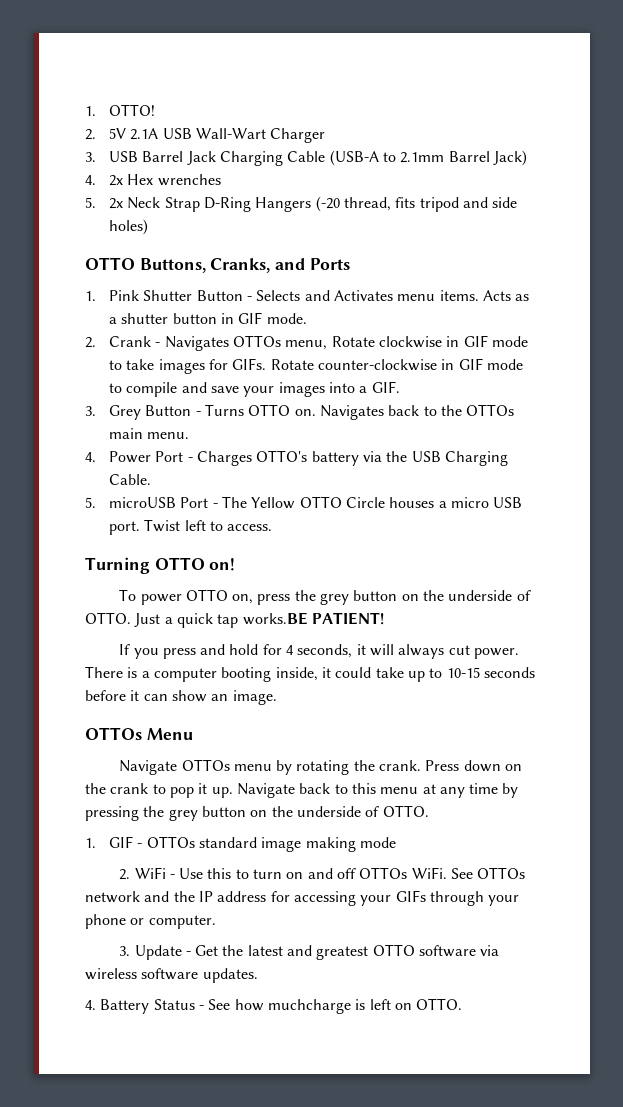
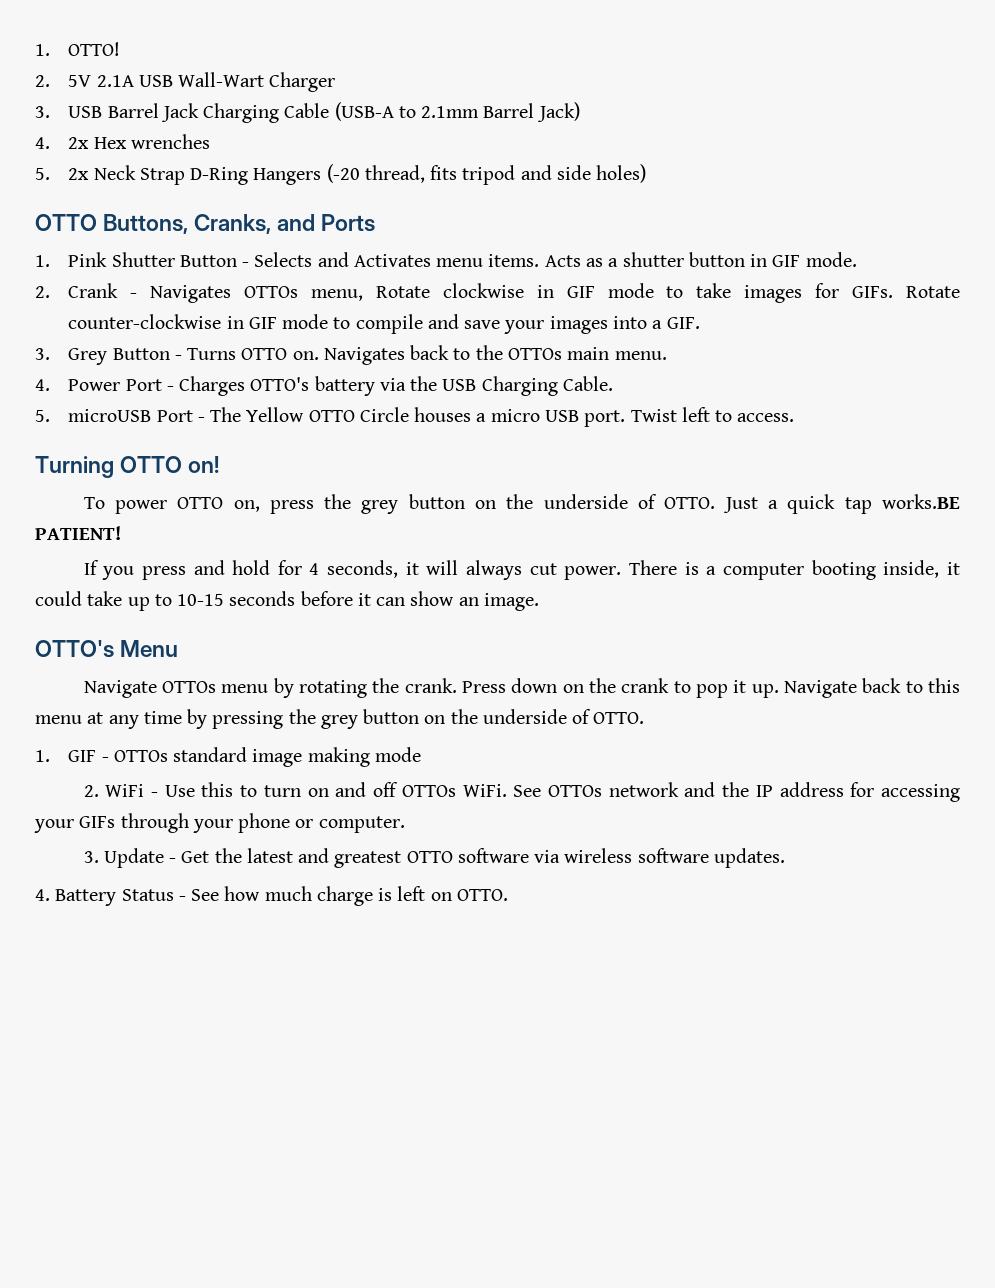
- OTTOs Menu
+ OTTO's Menu
- 4. Battery Status - See how muchcharge is left on OTTO.
+ 4. Battery Status - See how much charge is left on OTTO.

